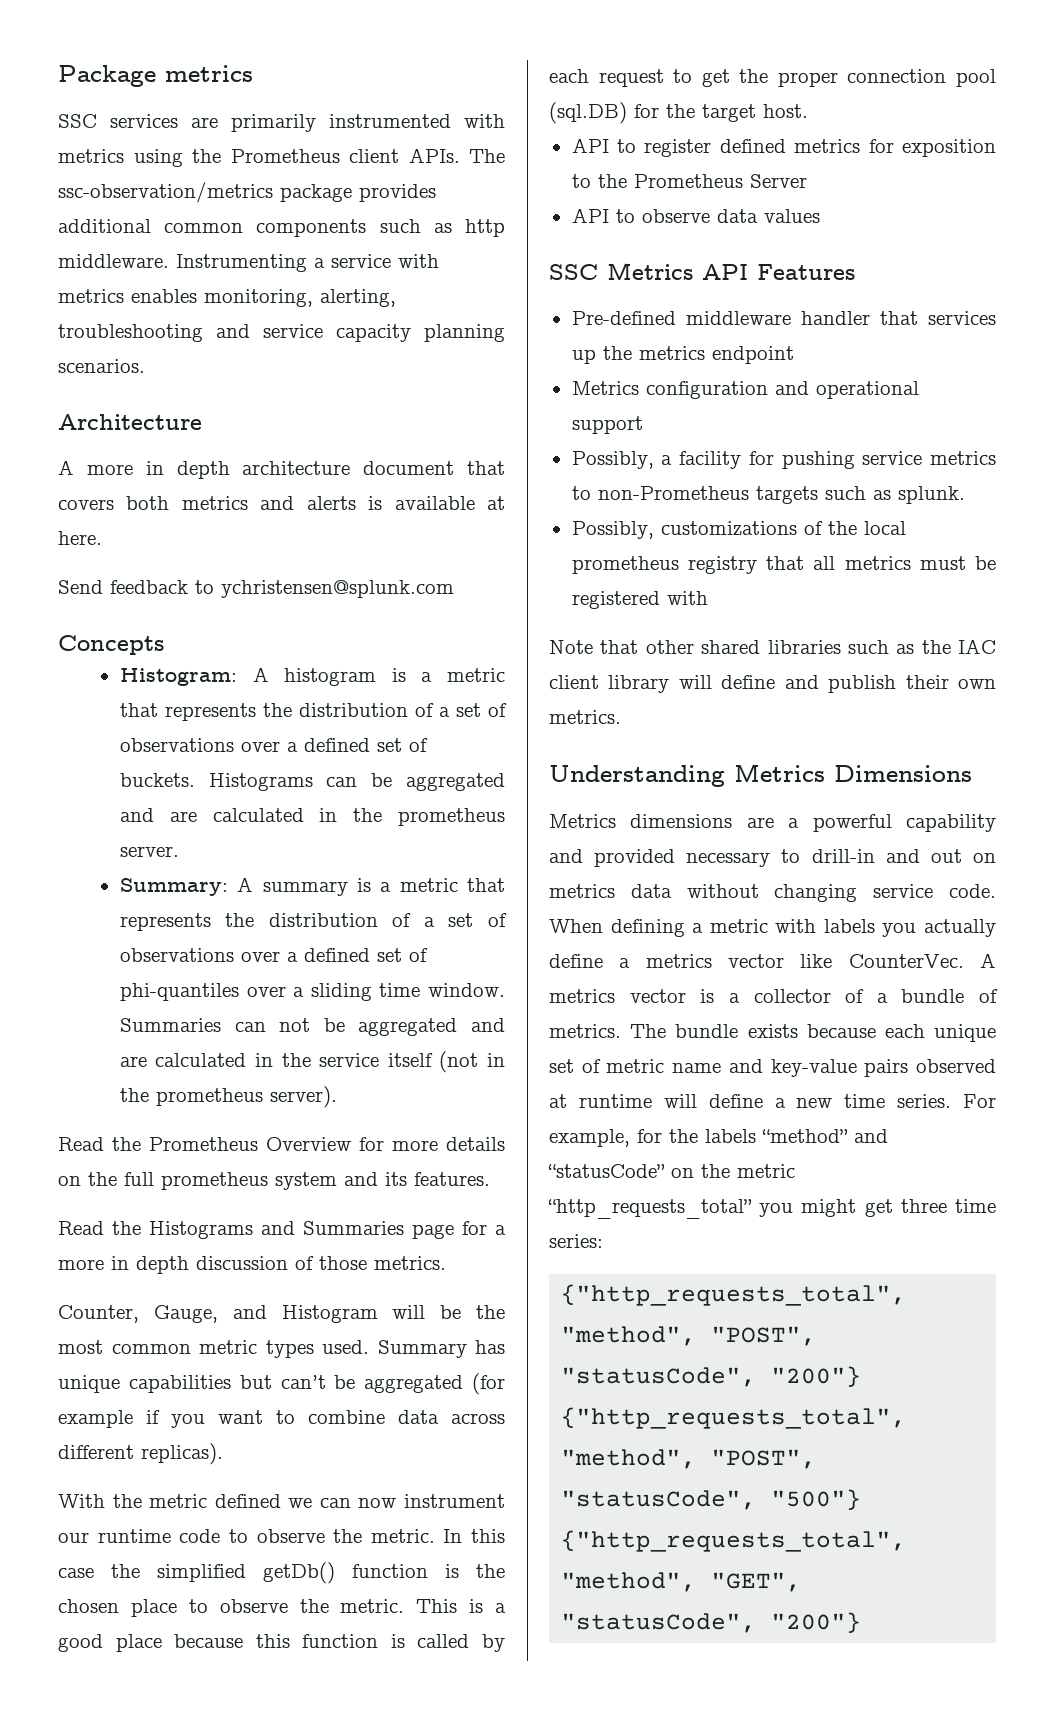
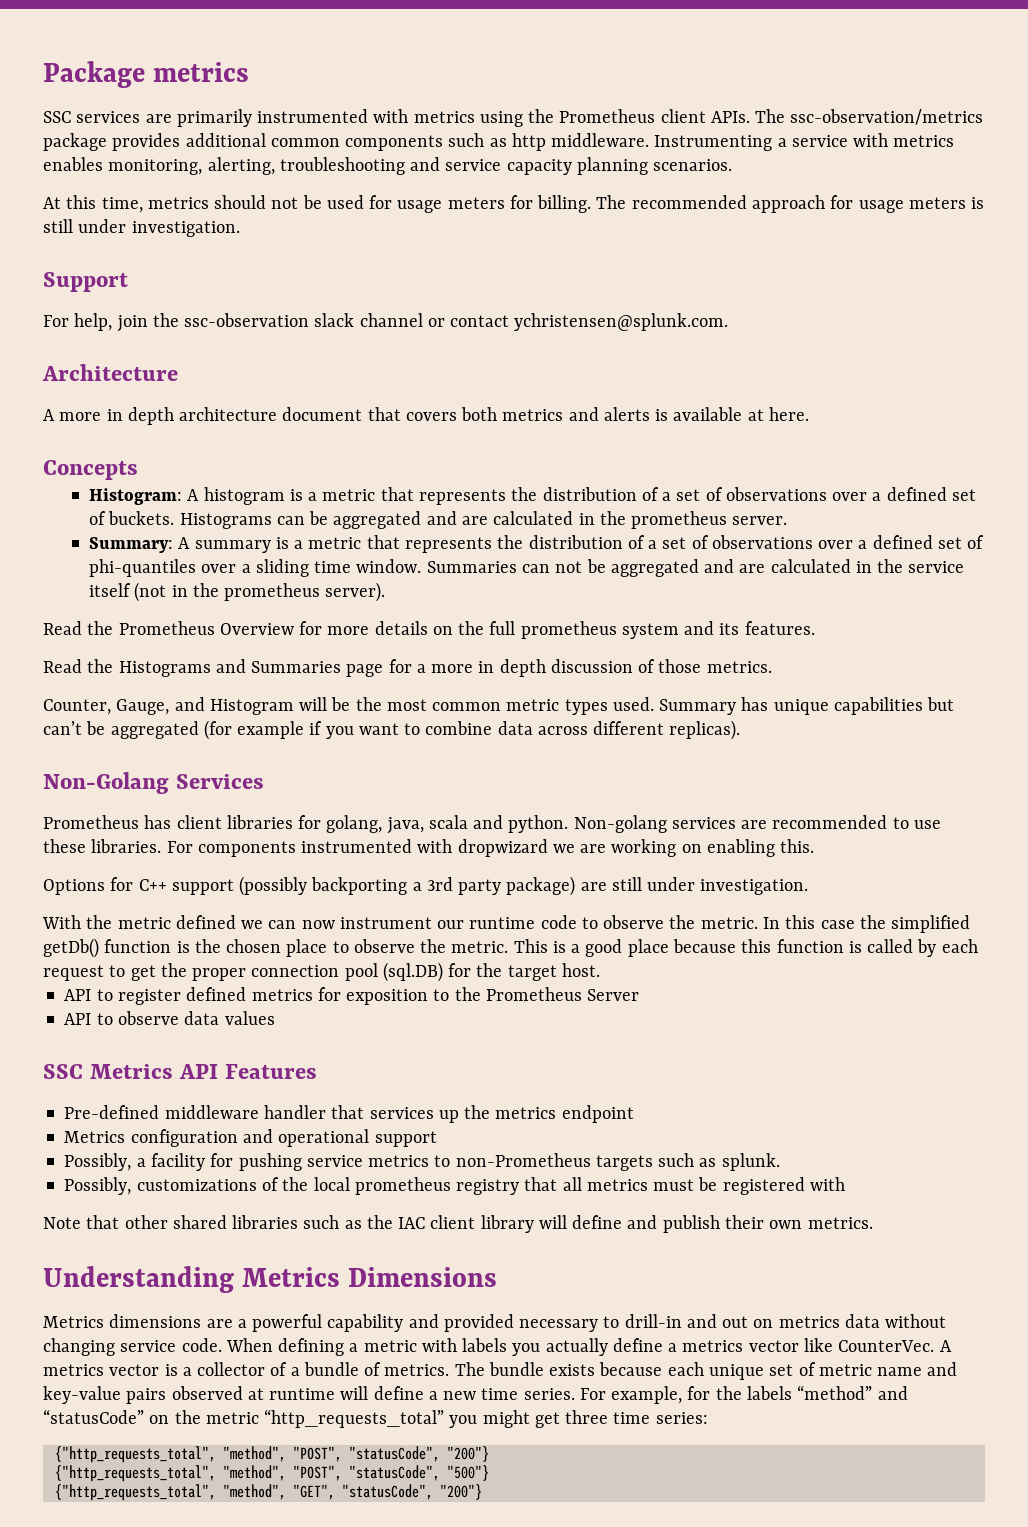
+ At this time, metrics should not be used for usage meters for billing. The recommended approach for usage meters is still under investigation.
+ Support
+ For help, join the ssc-observation slack channel or contact ychristensen@splunk.com.
- Send feedback to ychristensen@splunk.com
+ Non-Golang Services
+ Prometheus has client libraries for golang, java, scala and python. Non-golang services are recommended to use these libraries. For components instrumented with dropwizard we are working on enabling this.
+ Options for C++ support (possibly backporting a 3rd party package) are still under investigation.

